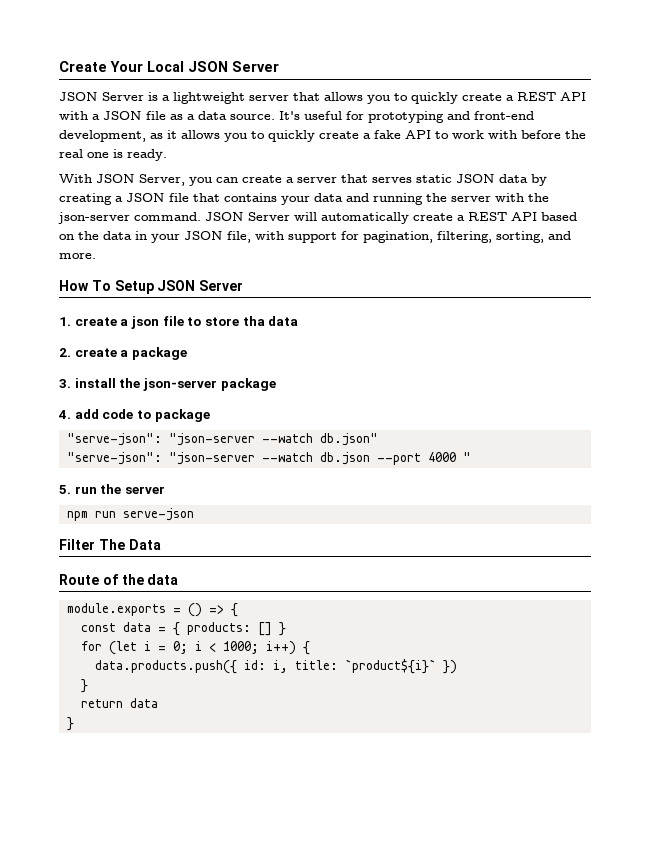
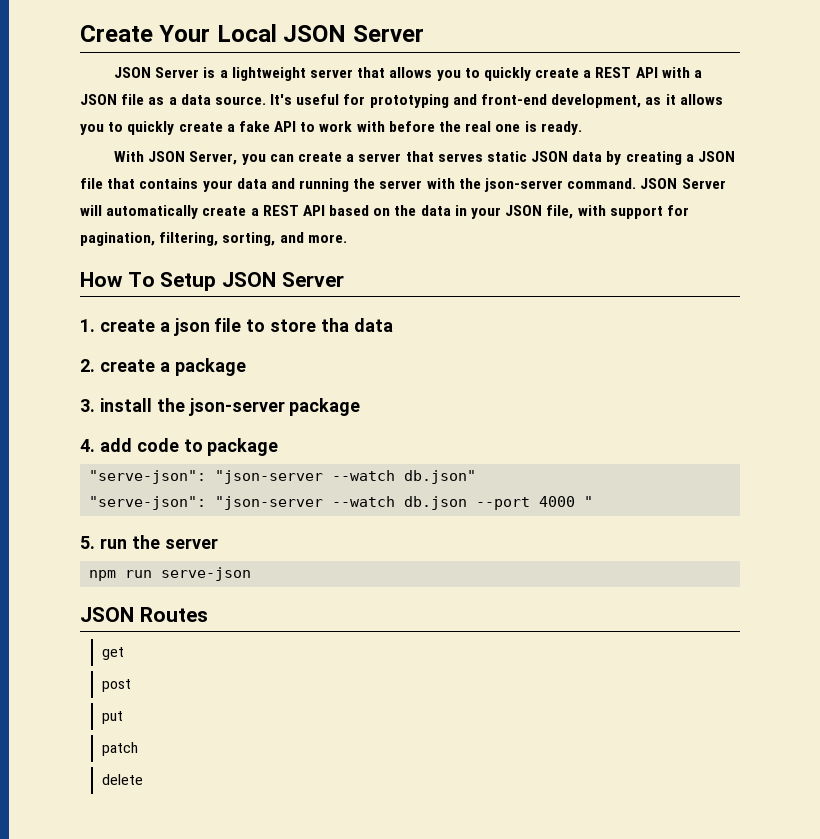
- Filter The Data
- Route of the data
- module.exports = () => {
- const data = { products: [] }
- for (let i = 0; i < 1000; i++) {
- data.products.push({ id: i, title: `product${i}` })
- }
- return data
- }
+ JSON Routes
+ get
+ post
+ put
+ patch
+ delete

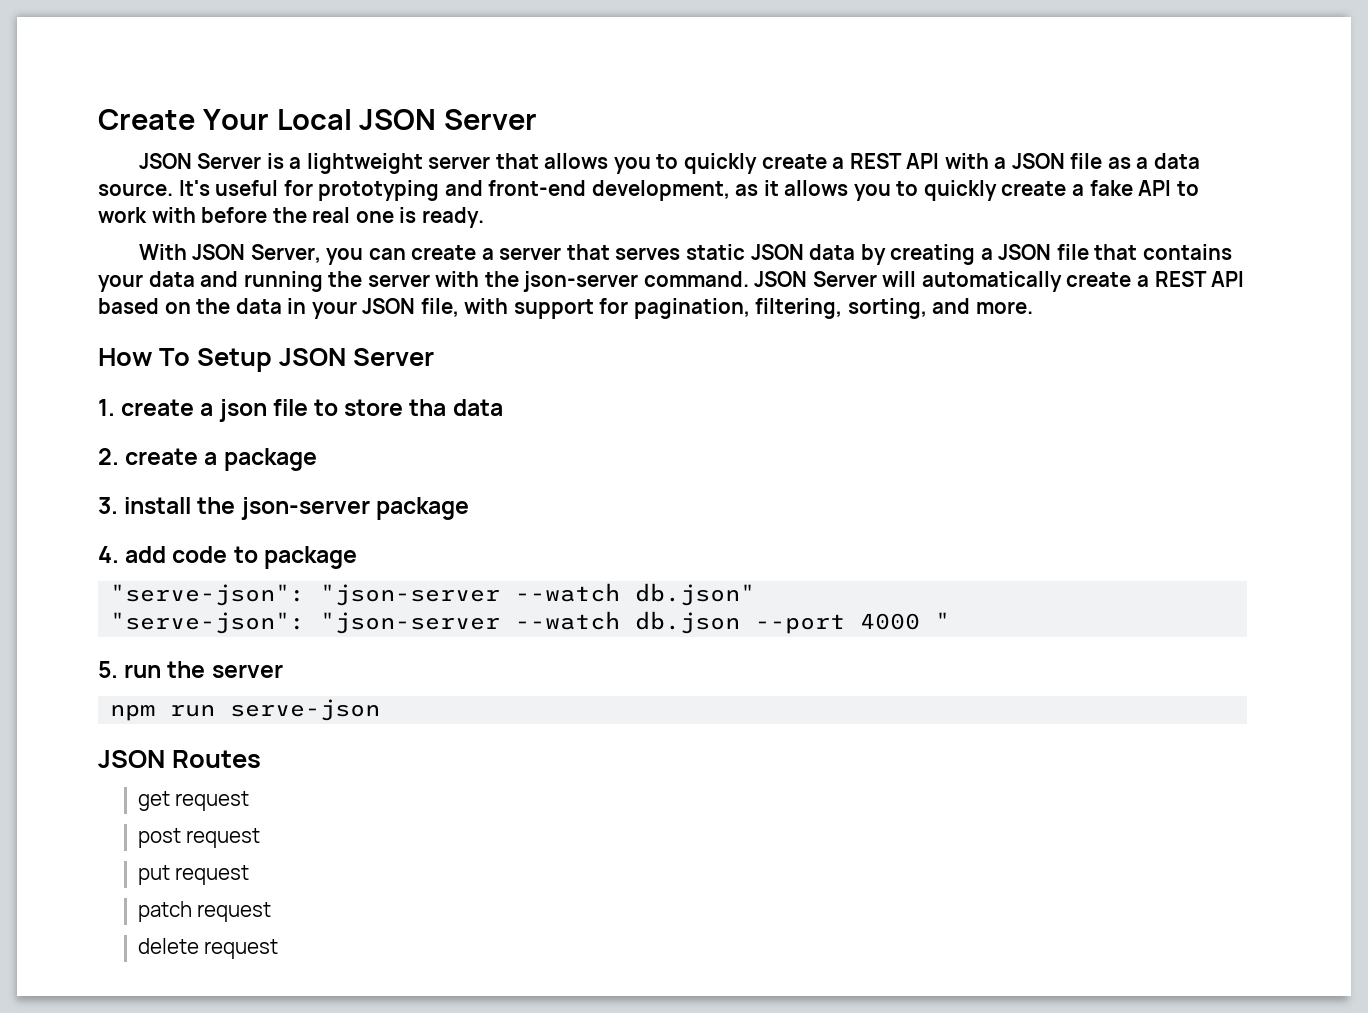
- get
+ get request
- post
+ post request
- put
+ put request
- patch
+ patch request
- delete
+ delete request

